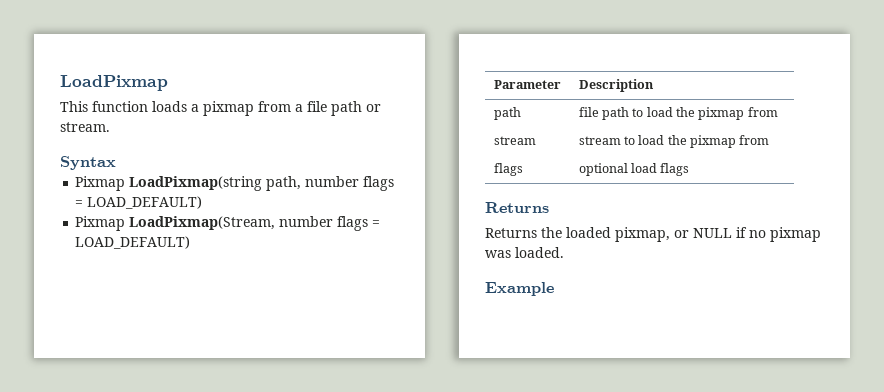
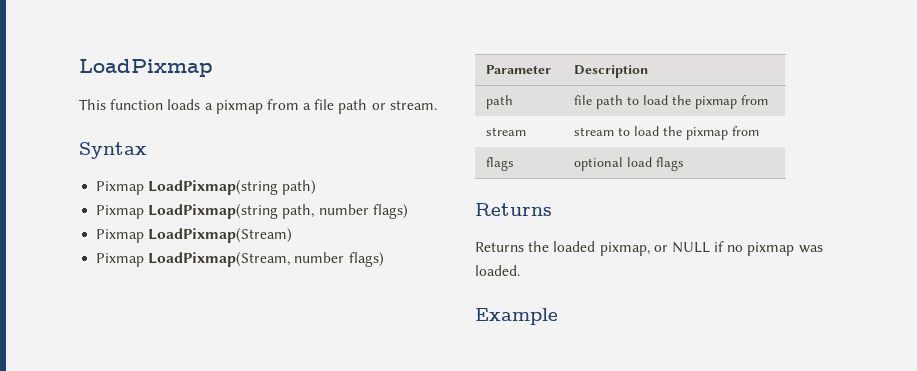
+ Pixmap LoadPixmap(string path)
- Pixmap LoadPixmap(string path, number flags = LOAD_DEFAULT)
+ Pixmap LoadPixmap(string path, number flags)
+ Pixmap LoadPixmap(Stream)
- Pixmap LoadPixmap(Stream, number flags = LOAD_DEFAULT)
+ Pixmap LoadPixmap(Stream, number flags)

